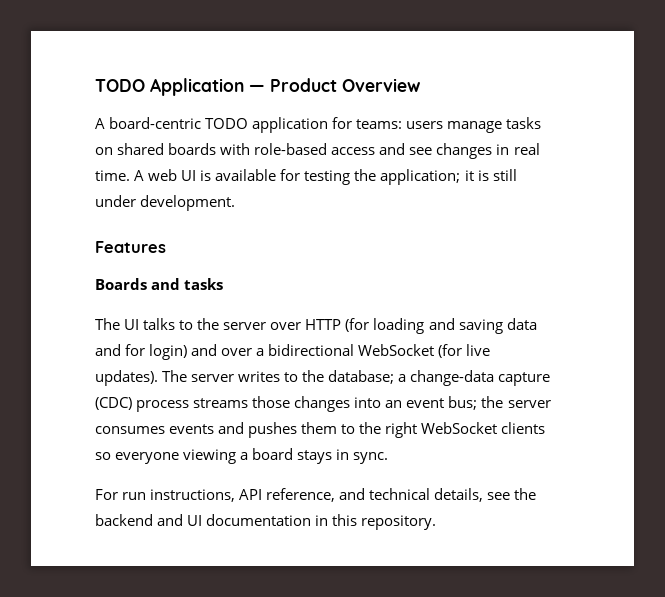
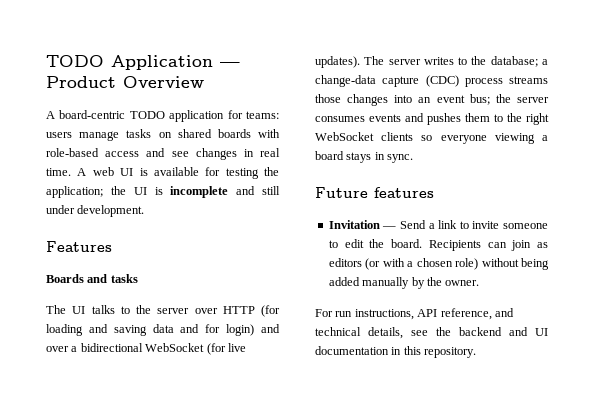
- A web UI is available for testing the application; it is still under development.
+ A web UI is available for testing the application; the UI is incomplete and still under development.
+ Future features
+ Invitation — Send a link to invite someone to edit the board. Recipients can join as editors (or with a chosen role) without being added manually by the owner.

